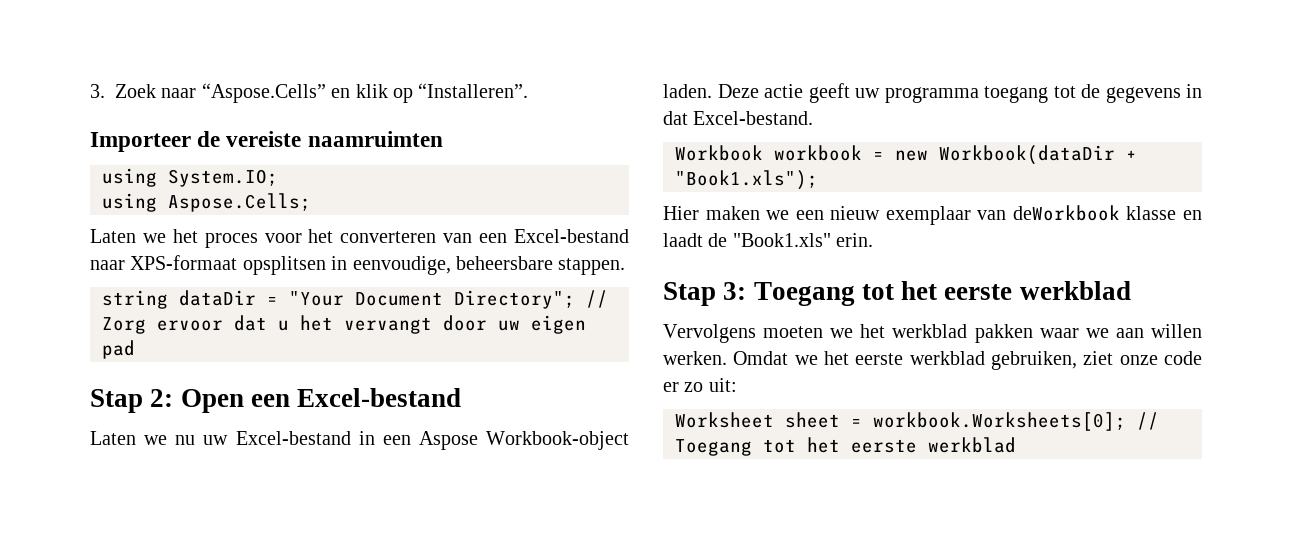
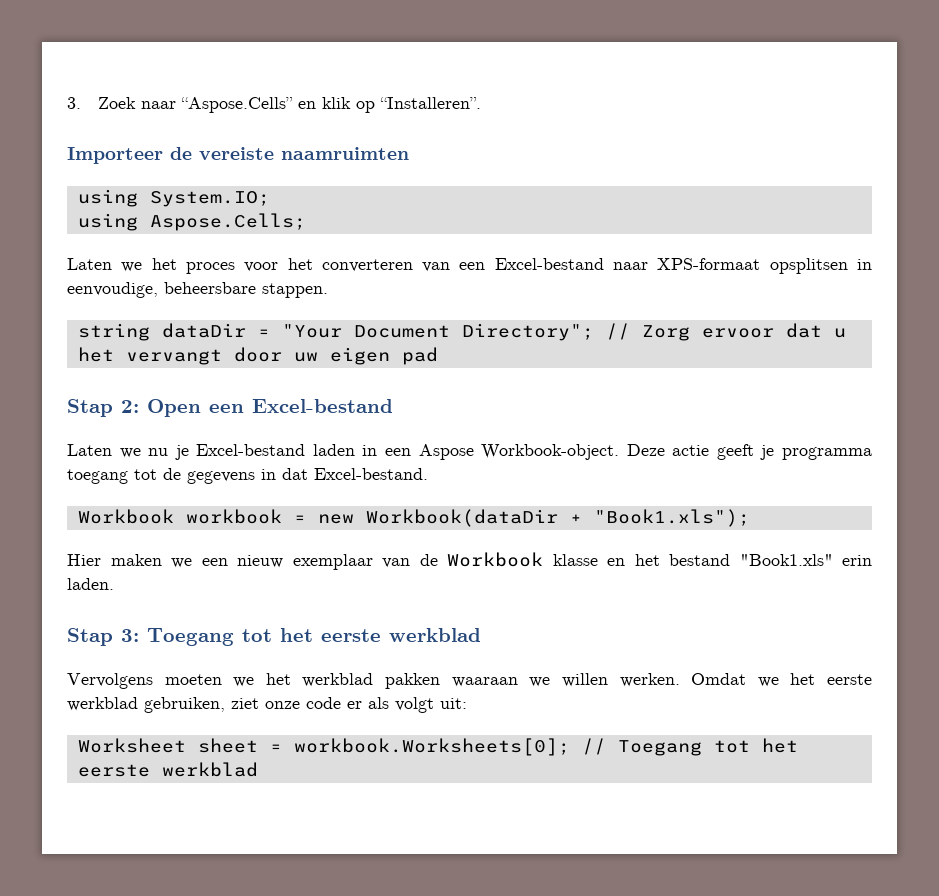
- Laten we nu uw Excel-bestand in een Aspose Workbook-object laden.
+ Laten we nu je Excel-bestand laden in een Aspose Workbook-object.
- Deze actie geeft uw programma toegang tot de gegevens in dat Excel-bestand.
+ Deze actie geeft je programma toegang tot de gegevens in dat Excel-bestand.
- Hier maken we een nieuw exemplaar van deWorkbook klasse en laadt de "Book1.xls" erin.
+ Hier maken we een nieuw exemplaar van de Workbook klasse en het bestand "Book1.xls" erin laden.
- Vervolgens moeten we het werkblad pakken waar we aan willen werken.
+ Vervolgens moeten we het werkblad pakken waaraan we willen werken.
- Omdat we het eerste werkblad gebruiken, ziet onze code er zo uit:
+ Omdat we het eerste werkblad gebruiken, ziet onze code er als volgt uit:

